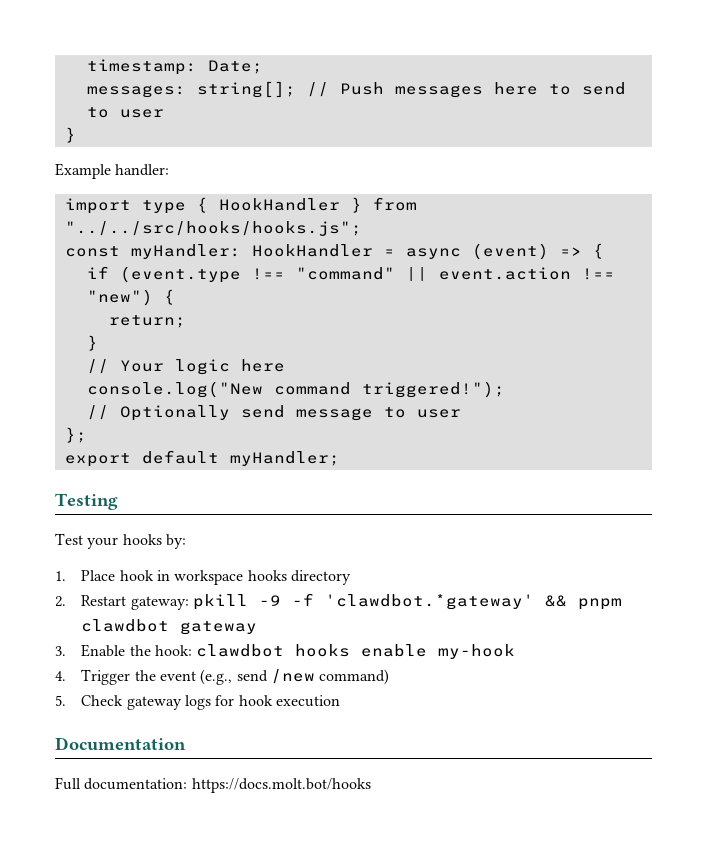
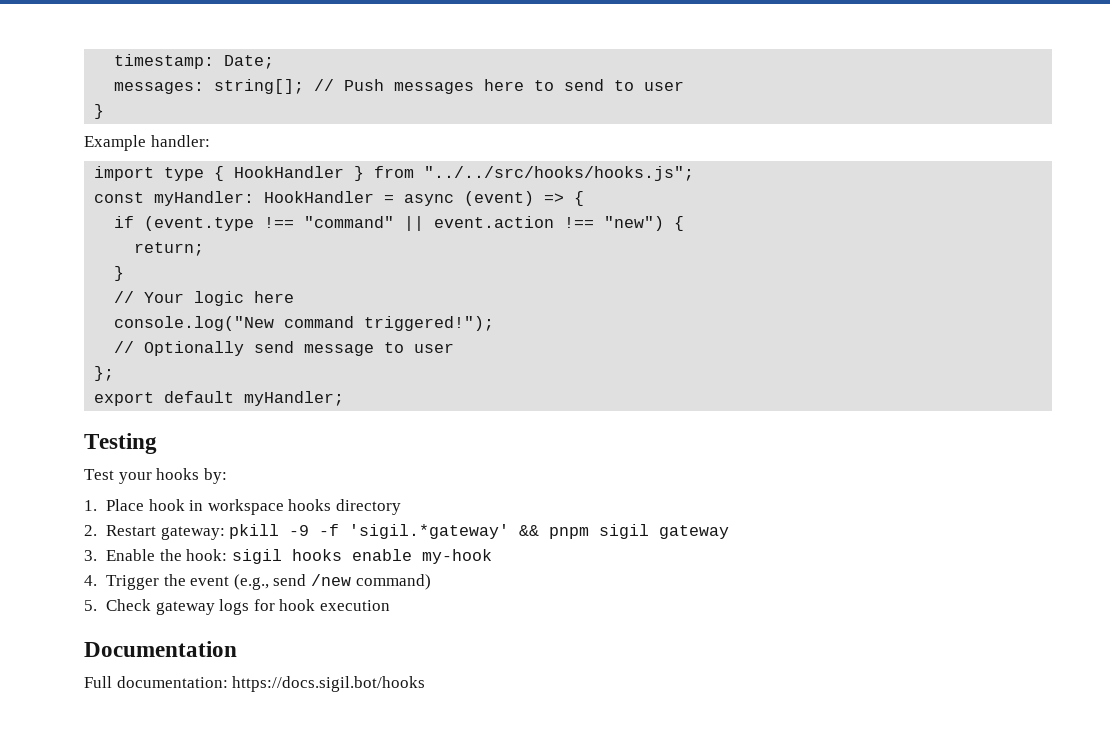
- 2. Restart gateway: pkill -9 -f 'clawdbot.*gateway' && pnpm clawdbot gateway
+ 2. Restart gateway: pkill -9 -f 'sigil.*gateway' && pnpm sigil gateway
- 3. Enable the hook: clawdbot hooks enable my-hook
+ 3. Enable the hook: sigil hooks enable my-hook
- Full documentation: https://docs.molt.bot/hooks
+ Full documentation: https://docs.sigil.bot/hooks

